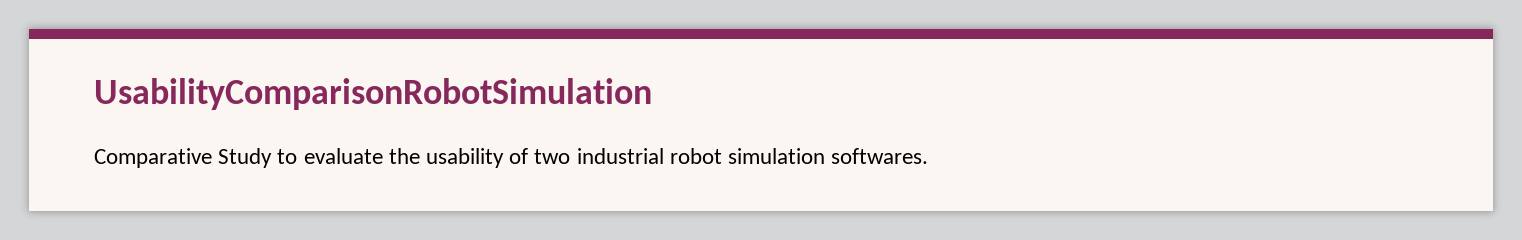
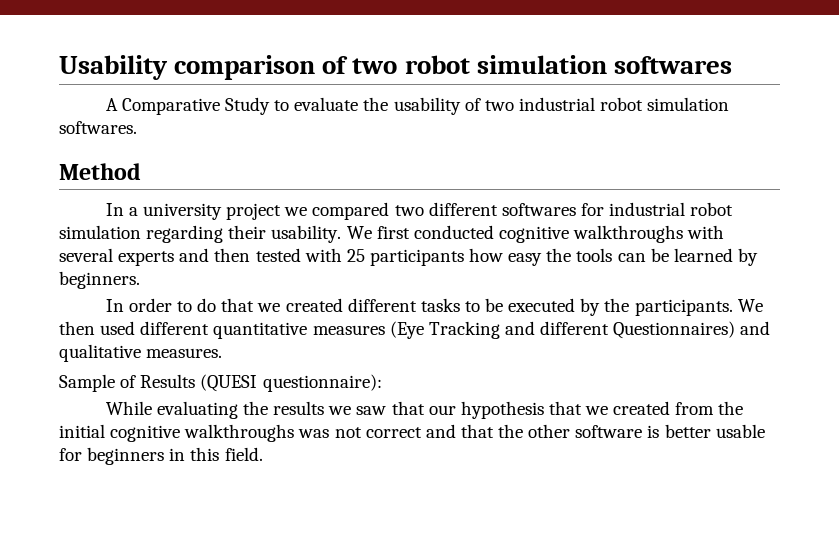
- UsabilityComparisonRobotSimulation
- Comparative Study to evaluate the usability of two industrial robot simulation softwares.
+ Usability comparison of two robot simulation softwares
+ A Comparative Study to evaluate the usability of two industrial robot simulation softwares.
+ Method
+ In a university project we compared two different softwares for industrial robot simulation regarding their usability. We first conducted cognitive walkthroughs with several experts and then tested with 25 participants how easy the tools can be learned by beginners.
+ In order to do that we created different tasks to be executed by the participants. We then used different quantitative measures (Eye Tracking and different Questionnaires) and qualitative measures.
+ Sample of Results (QUESI questionnaire):
+ While evaluating the results we saw that our hypothesis that we created from the initial cognitive walkthroughs was not correct and that the other software is better usable for beginners in this field.

